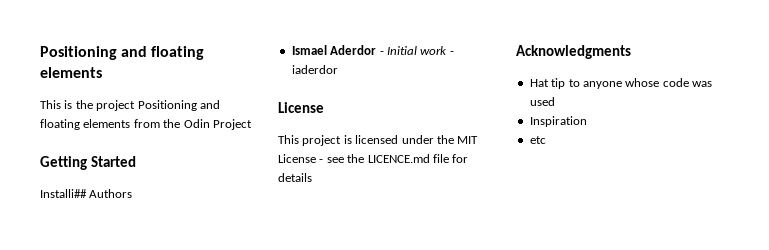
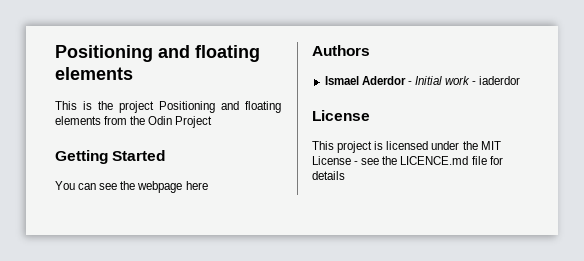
- Installi## Authors
+ You can see the webpage here
+ Authors
- Acknowledgments
- Hat tip to anyone whose code was used
- Inspiration
- etc

